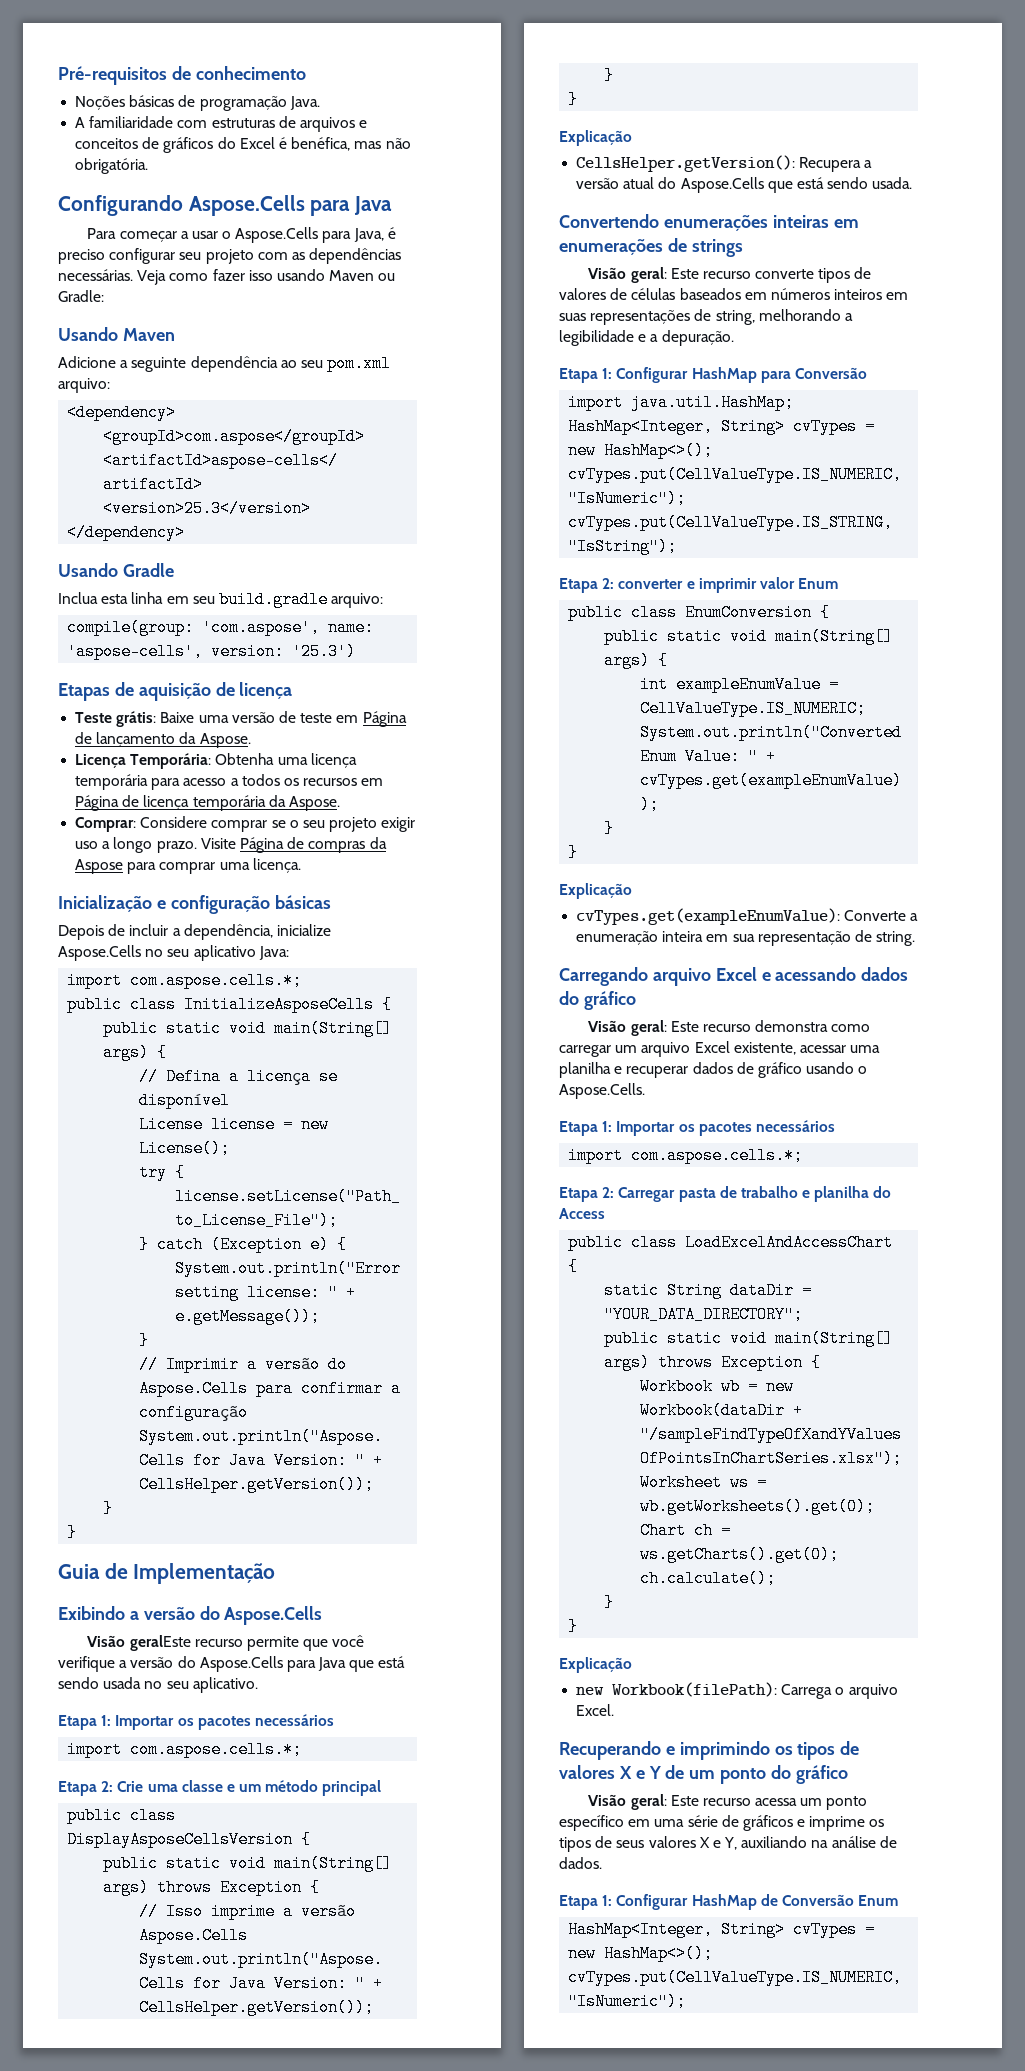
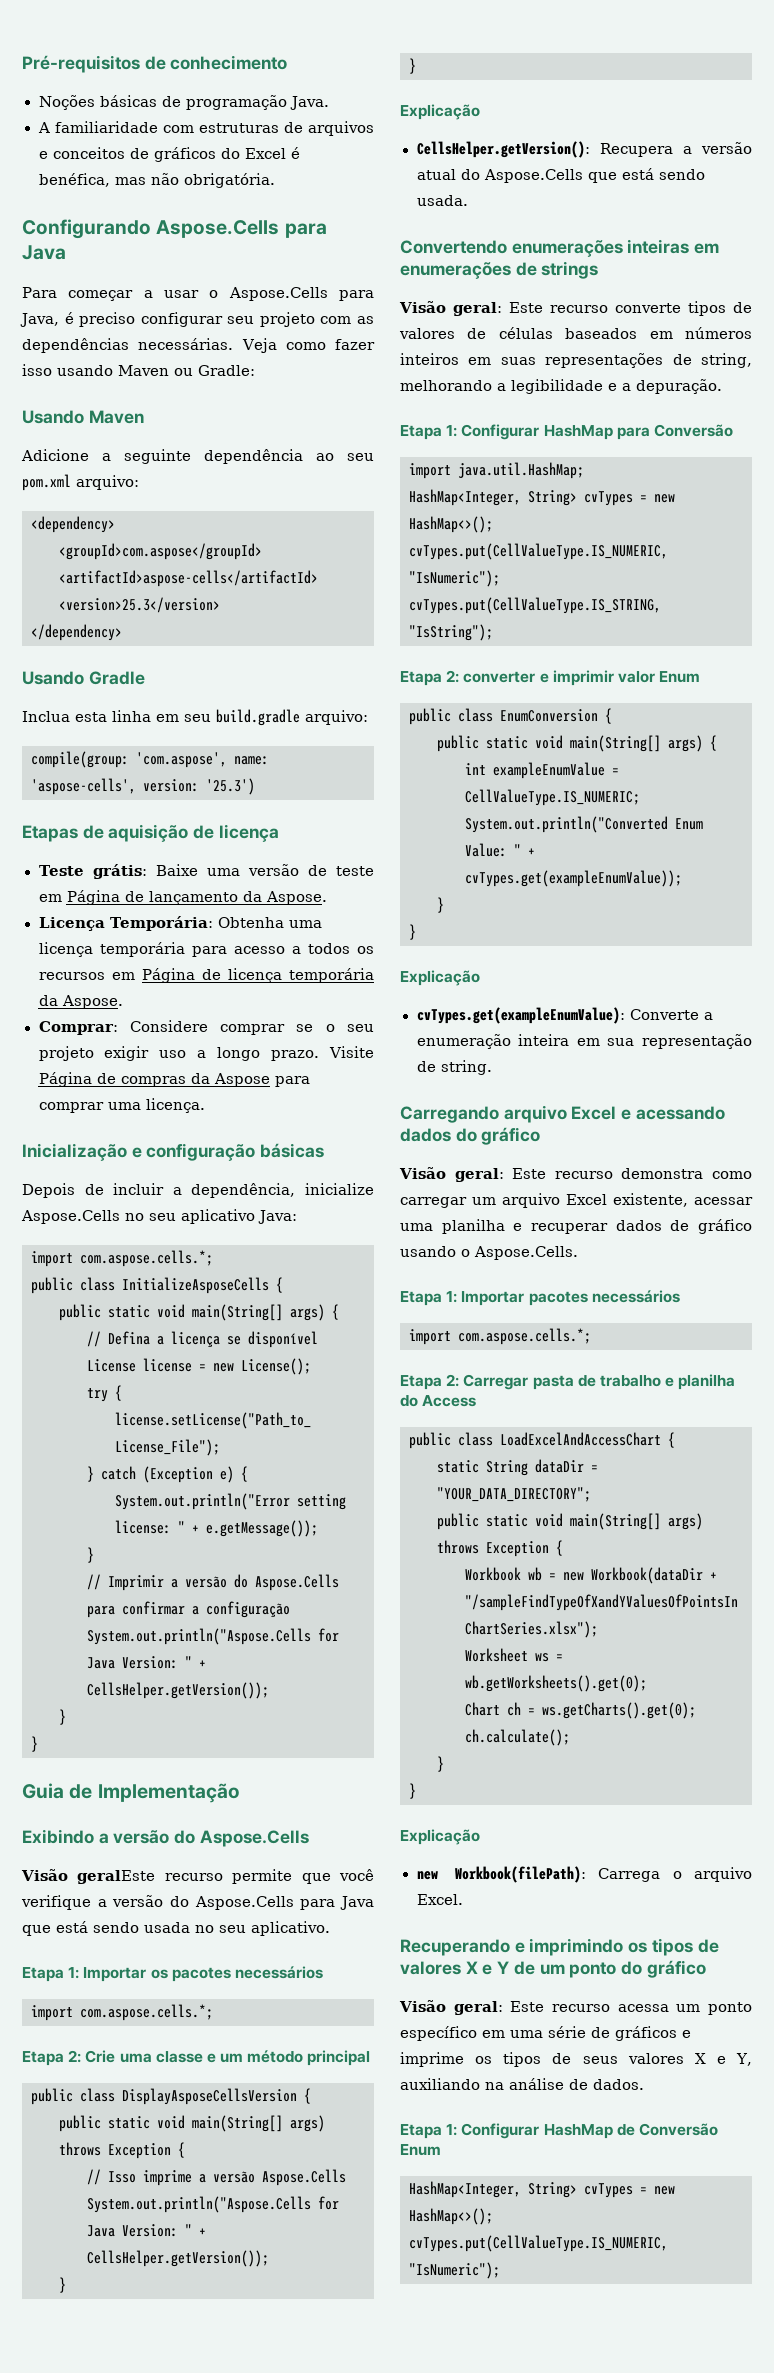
  Visão geral: Este recurso demonstra como carregar um arquivo Excel existente, acessar uma planilha e recuperar dados de gráfico usando o Aspose.Cells.
- Etapa 1: Importar os pacotes necessários
+ Etapa 1: Importar pacotes necessários

